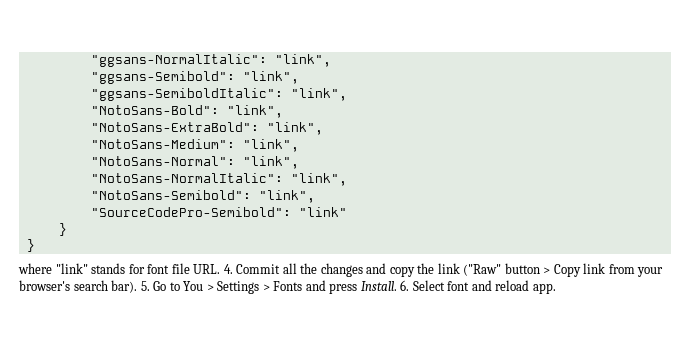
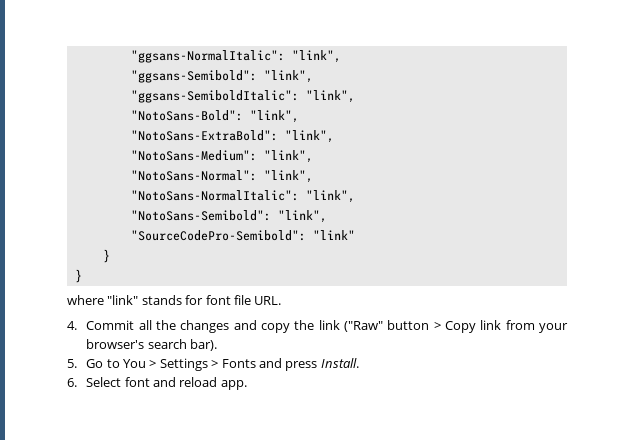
- where "link" stands for font file URL. 4. Commit all the changes and copy the link ("Raw" button > Copy link from your browser's search bar). 5. Go to You > Settings > Fonts and press Install. 6. Select font and reload app.
+ where "link" stands for font file URL.
+ 4. Commit all the changes and copy the link ("Raw" button > Copy link from your browser's search bar).
+ 5. Go to You > Settings > Fonts and press Install.
+ 6. Select font and reload app.

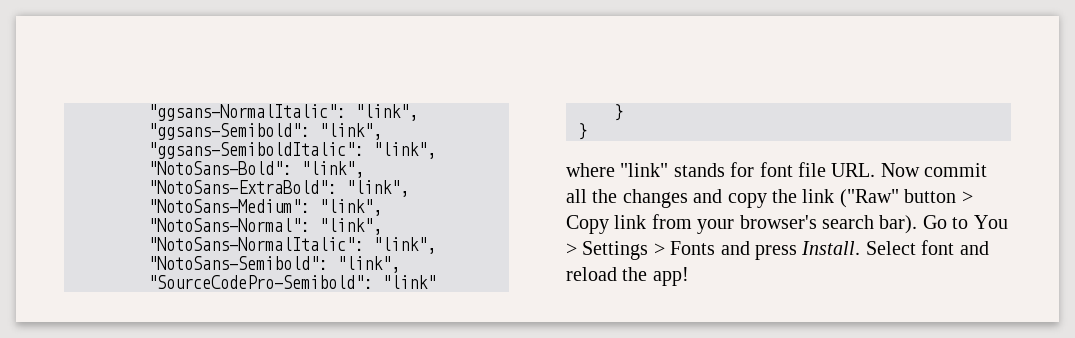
- where "link" stands for font file URL.
- 4. Commit all the changes and copy the link ("Raw" button > Copy link from your browser's search bar).
- 5. Go to You > Settings > Fonts and press Install.
- 6. Select font and reload app.
+ where "link" stands for font file URL. Now commit all the changes and copy the link ("Raw" button > Copy link from your browser's search bar). Go to You > Settings > Fonts and press Install. Select font and reload the app!

